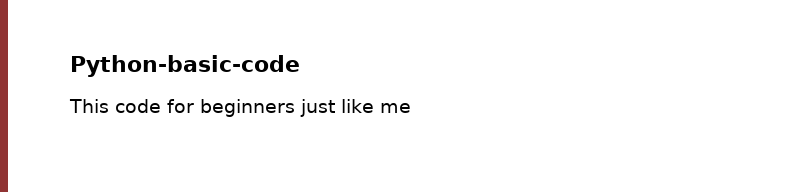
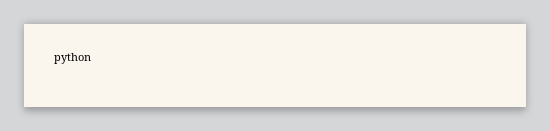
- Python-basic-code
- This code for beginners just like me
+ python

